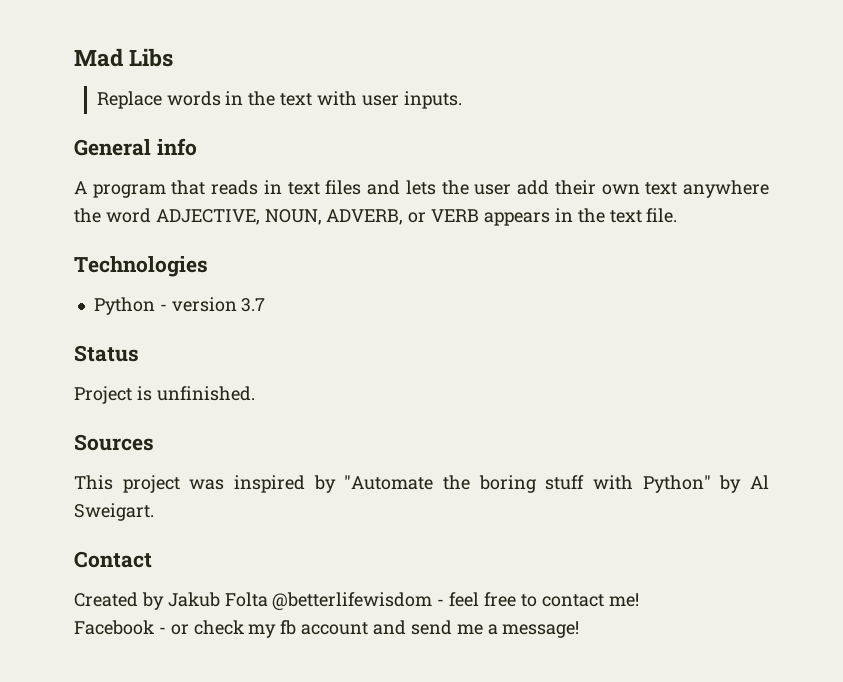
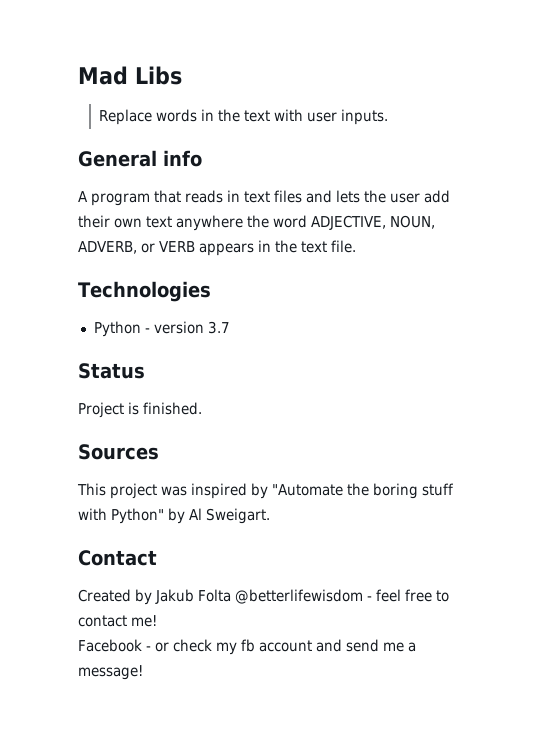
- Project is unfinished.
+ Project is finished.

